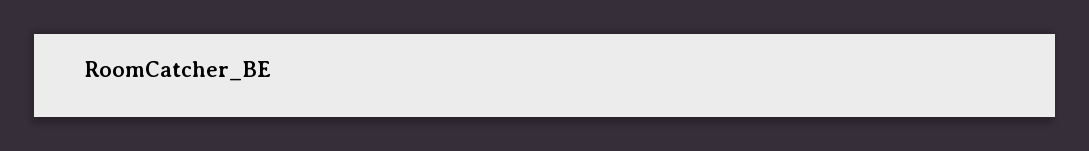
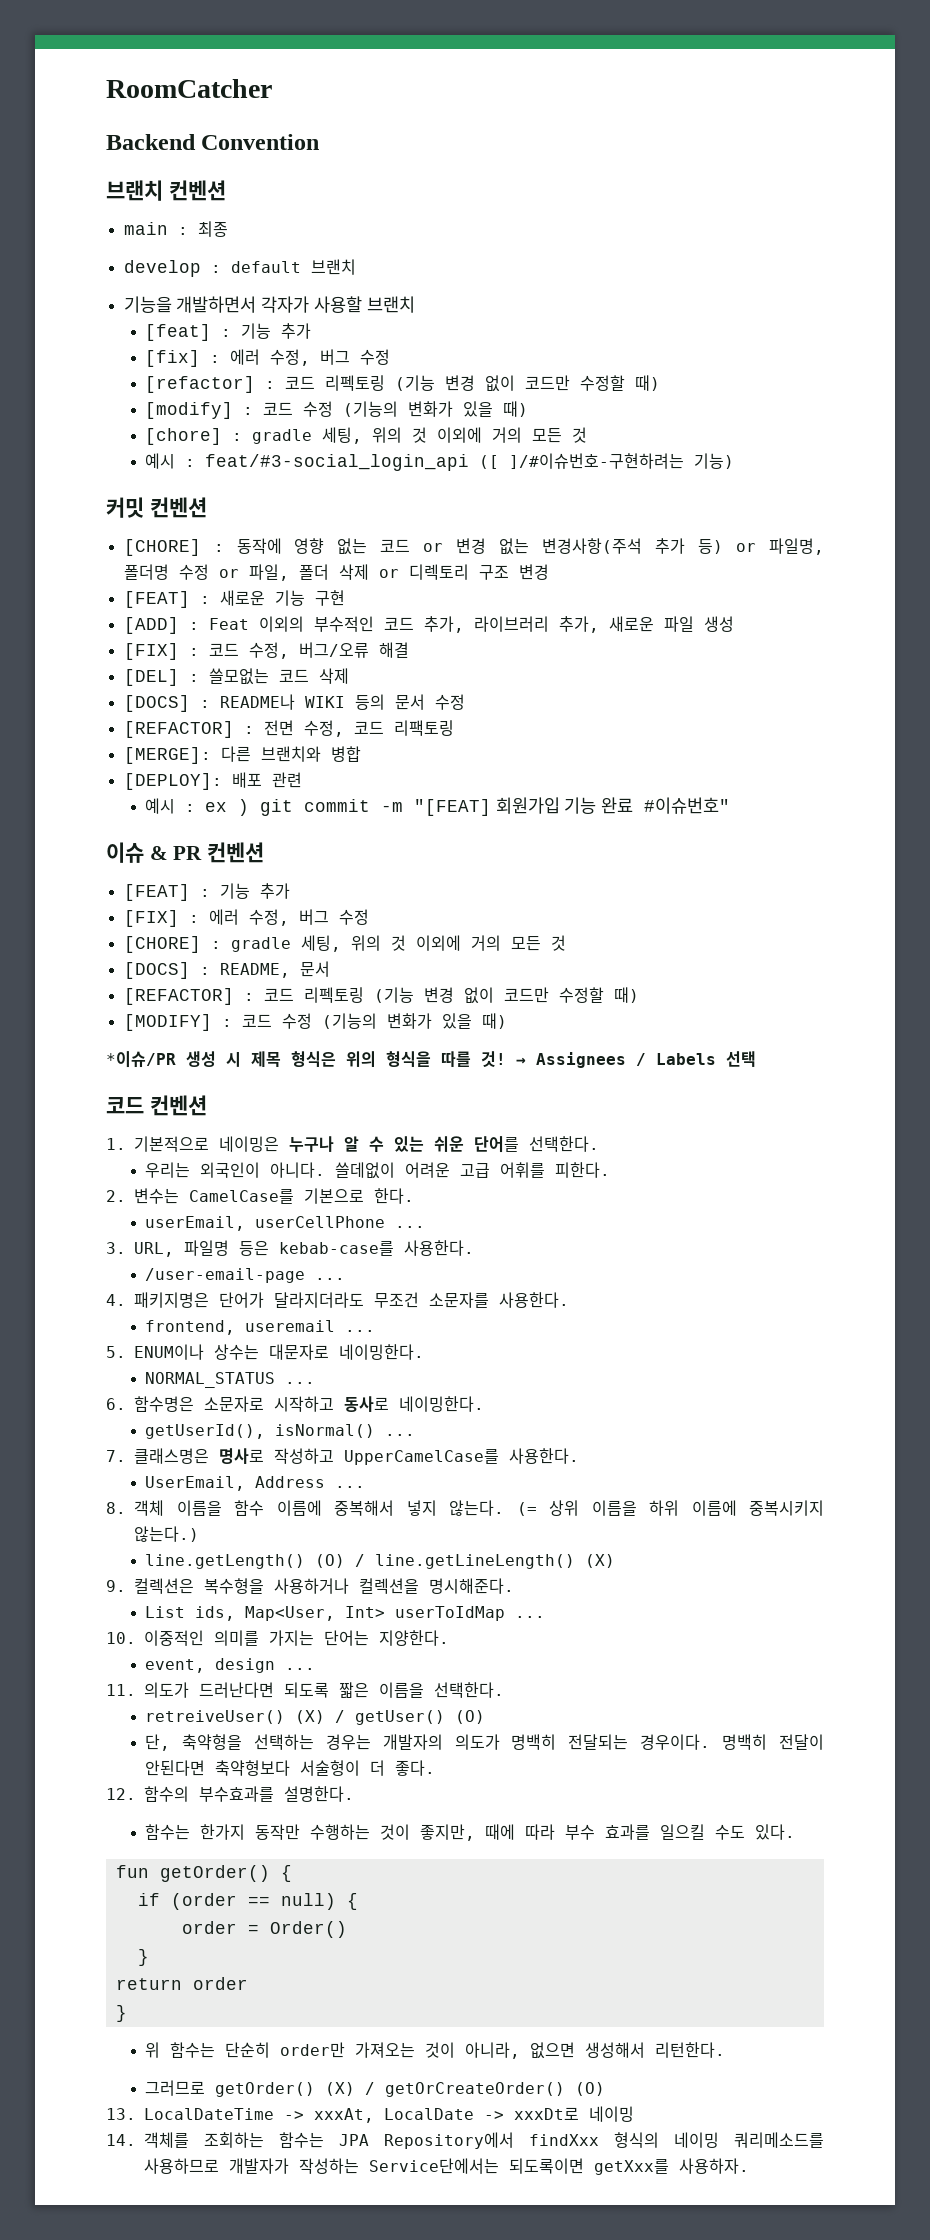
- RoomCatcher_BE
+ RoomCatcher
+ Backend Convention
+ 브랜치 컨벤션
+ main : 최종
+ develop : default 브랜치
+ 기능을 개발하면서 각자가 사용할 브랜치
+ [feat] : 기능 추가
+ [fix] : 에러 수정, 버그 수정
+ [refactor] : 코드 리펙토링 (기능 변경 없이 코드만 수정할 때)
+ [modify] : 코드 수정 (기능의 변화가 있을 때)
+ [chore] : gradle 세팅, 위의 것 이외에 거의 모든 것
+ 예시 : feat/#3-social_login_api ([ ]/#이슈번호-구현하려는 기능)
+ 커밋 컨벤션
+ [CHORE] : 동작에 영향 없는 코드 or 변경 없는 변경사항(주석 추가 등) or 파일명, 폴더명 수정 or 파일, 폴더 삭제 or 디렉토리 구조 변경
+ [FEAT] : 새로운 기능 구현
+ [ADD] : Feat 이외의 부수적인 코드 추가, 라이브러리 추가, 새로운 파일 생성
+ [FIX] : 코드 수정, 버그/오류 해결
+ [DEL] : 쓸모없는 코드 삭제
+ [DOCS] : README나 WIKI 등의 문서 수정
+ [REFACTOR] : 전면 수정, 코드 리팩토링
+ [MERGE]: 다른 브랜치와 병합
+ [DEPLOY]: 배포 관련
+ 예시 : ex ) git commit -m "[FEAT] 회원가입 기능 완료 #이슈번호"
+ 이슈 & PR 컨벤션
+ [FEAT] : 기능 추가
+ [FIX] : 에러 수정, 버그 수정
+ [CHORE] : gradle 세팅, 위의 것 이외에 거의 모든 것
+ [DOCS] : README, 문서
+ [REFACTOR] : 코드 리펙토링 (기능 변경 없이 코드만 수정할 때)
+ [MODIFY] : 코드 수정 (기능의 변화가 있을 때)
+ *이슈/PR 생성 시 제목 형식은 위의 형식을 따를 것! → Assignees / Labels 선택
+ 코드 컨벤션
+ 1. 기본적으로 네이밍은 누구나 알 수 있는 쉬운 단어를 선택한다.
+ 우리는 외국인이 아니다. 쓸데없이 어려운 고급 어휘를 피한다.
+ 2. 변수는 CamelCase를 기본으로 한다.
+ userEmail, userCellPhone ...
+ 3. URL, 파일명 등은 kebab-case를 사용한다.
+ /user-email-page ...
+ 4. 패키지명은 단어가 달라지더라도 무조건 소문자를 사용한다.
+ frontend, useremail ...
+ 5. ENUM이나 상수는 대문자로 네이밍한다.
+ NORMAL_STATUS ...
+ 6. 함수명은 소문자로 시작하고 동사로 네이밍한다.
+ getUserId(), isNormal() ...
+ 7. 클래스명은 명사로 작성하고 UpperCamelCase를 사용한다.
+ UserEmail, Address ...
+ 8. 객체 이름을 함수 이름에 중복해서 넣지 않는다. (= 상위 이름을 하위 이름에 중복시키지 않는다.)
+ line.getLength() (O) / line.getLineLength() (X)
+ 9. 컬렉션은 복수형을 사용하거나 컬렉션을 명시해준다.
+ List ids, Map<User, Int> userToIdMap ...
+ 10. 이중적인 의미를 가지는 단어는 지양한다.
+ event, design ...
+ 11. 의도가 드러난다면 되도록 짧은 이름을 선택한다.
+ retreiveUser() (X) / getUser() (O)
+ 단, 축약형을 선택하는 경우는 개발자의 의도가 명백히 전달되는 경우이다. 명백히 전달이 안된다면 축약형보다 서술형이 더 좋다.
+ 12. 함수의 부수효과를 설명한다.
+ 함수는 한가지 동작만 수행하는 것이 좋지만, 때에 따라 부수 효과를 일으킬 수도 있다.
+ fun getOrder() {
+ if (order == null) {
+ order = Order()
+ }
+ return order
+ }
+ 위 함수는 단순히 order만 가져오는 것이 아니라, 없으면 생성해서 리턴한다.
+ 그러므로 getOrder() (X) / getOrCreateOrder() (O)
+ 13. LocalDateTime -> xxxAt, LocalDate -> xxxDt로 네이밍
+ 14. 객체를 조회하는 함수는 JPA Repository에서 findXxx 형식의 네이밍 쿼리메소드를 사용하므로 개발자가 작성하는 Service단에서는 되도록이면 getXxx를 사용하자.

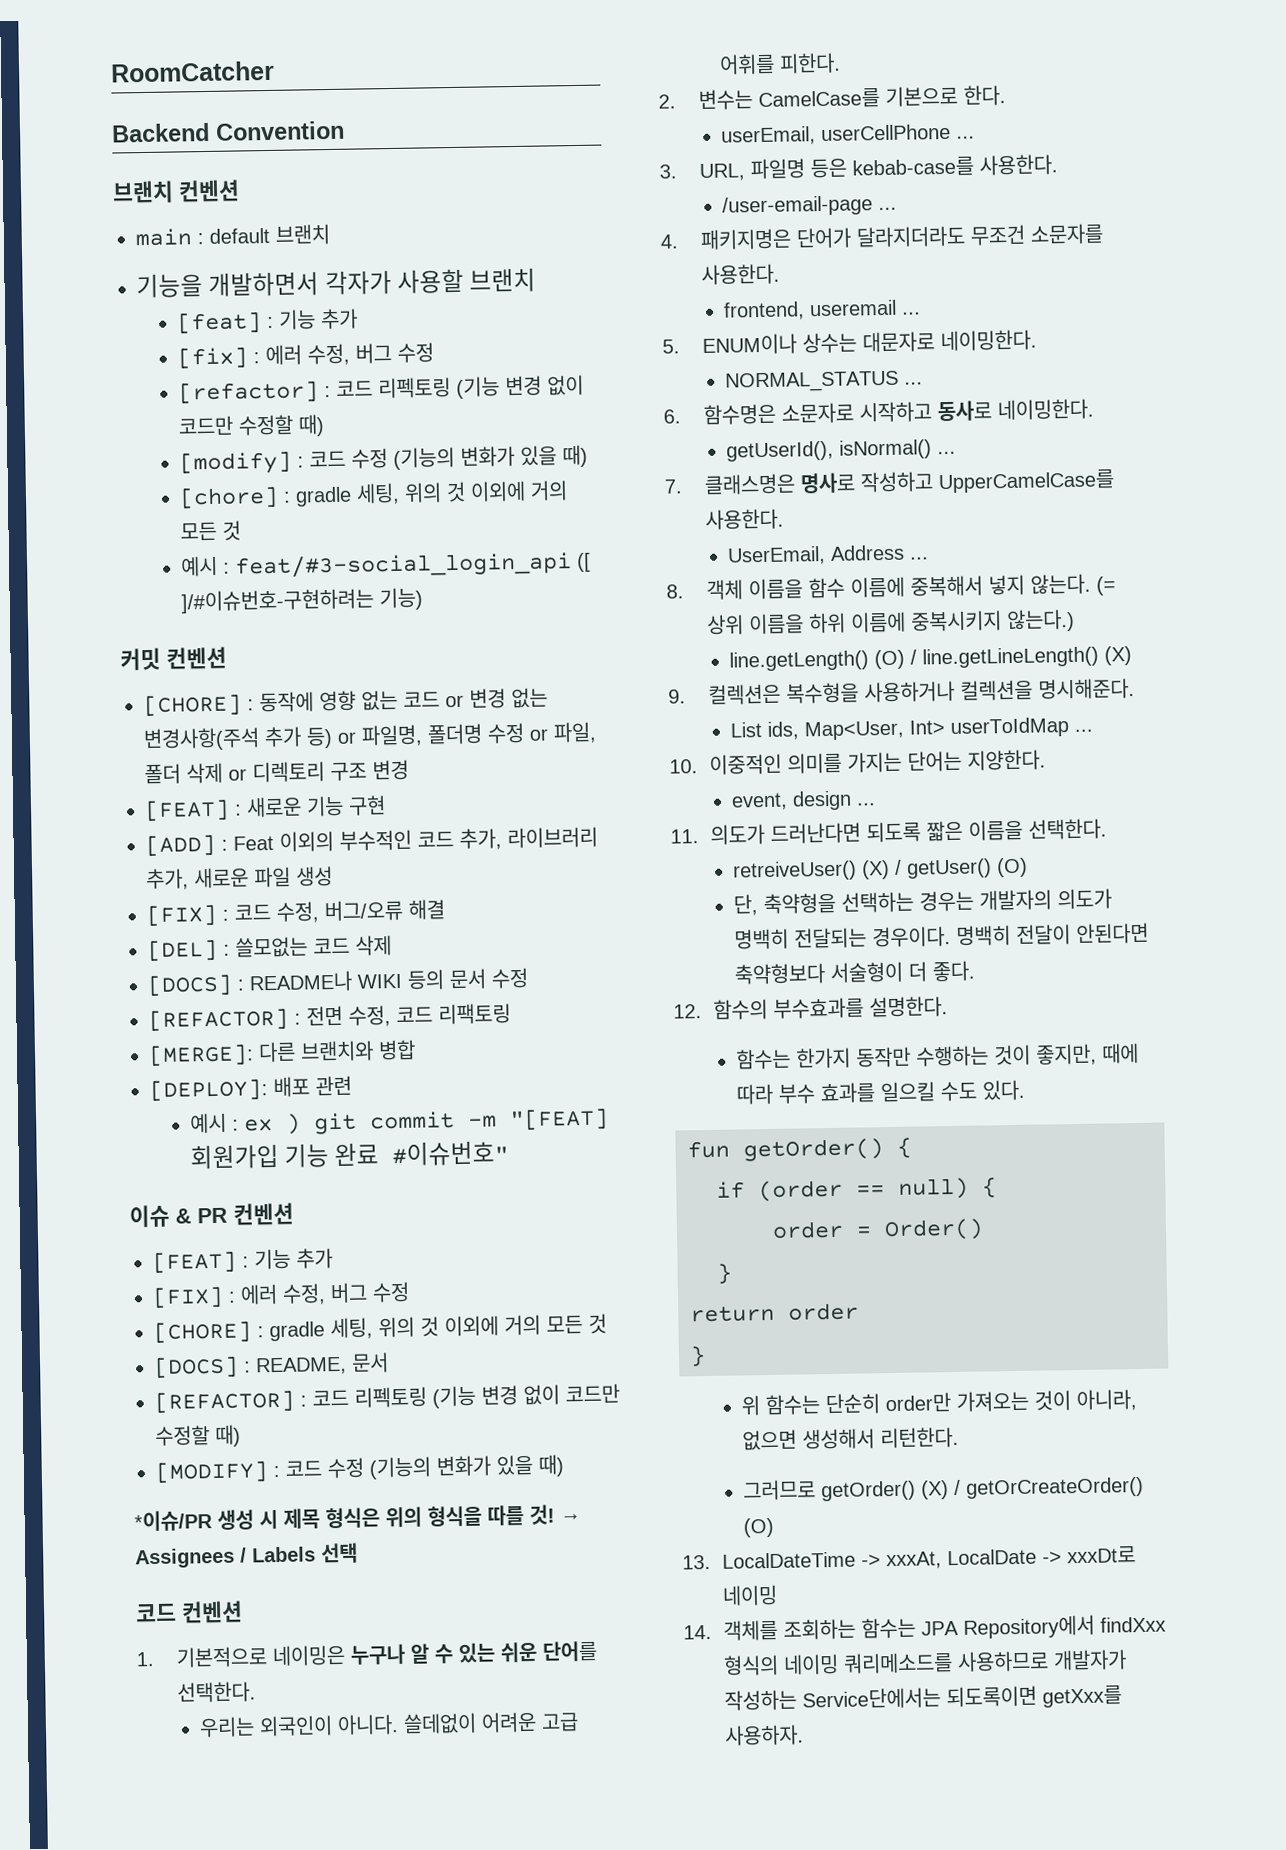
- main : 최종
- develop : default 브랜치
+ main : default 브랜치

